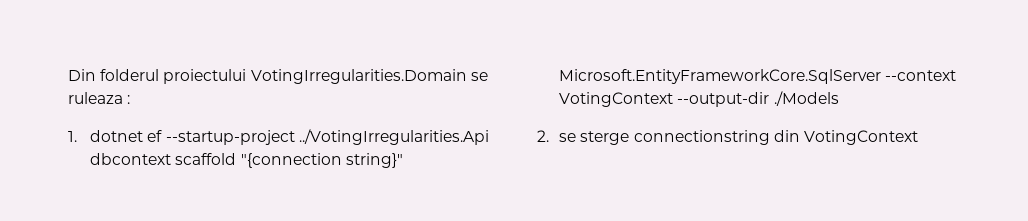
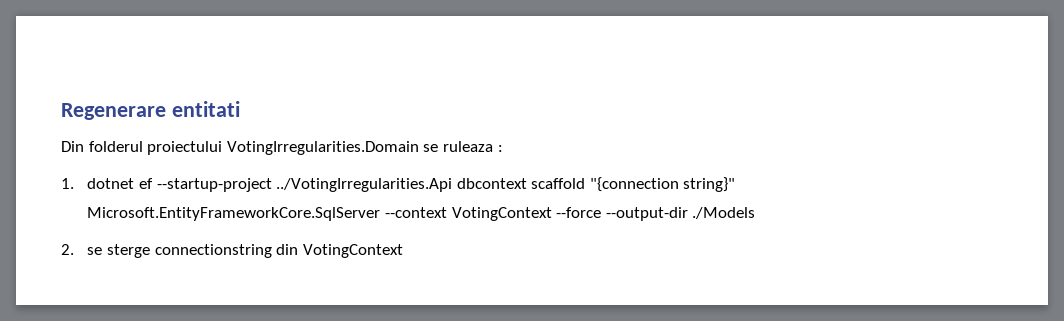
+ Regenerare entitati
- 1. dotnet ef --startup-project ../VotingIrregularities.Api dbcontext scaffold "{connection string}" Microsoft.EntityFrameworkCore.SqlServer --context VotingContext --output-dir ./Models
+ 1. dotnet ef --startup-project ../VotingIrregularities.Api dbcontext scaffold "{connection string}" Microsoft.EntityFrameworkCore.SqlServer --context VotingContext --force --output-dir ./Models

